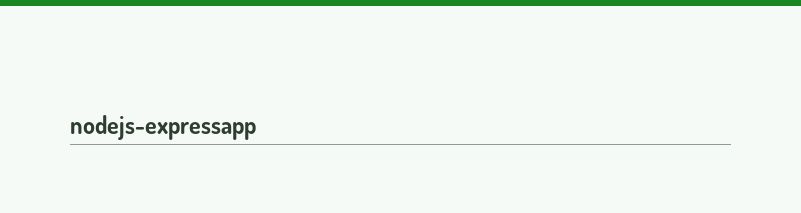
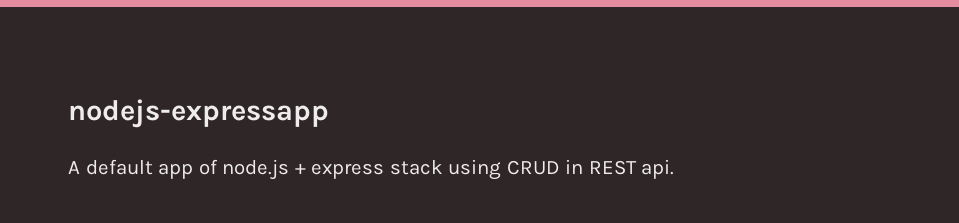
+ A default app of node.js + express stack using CRUD in REST api.

